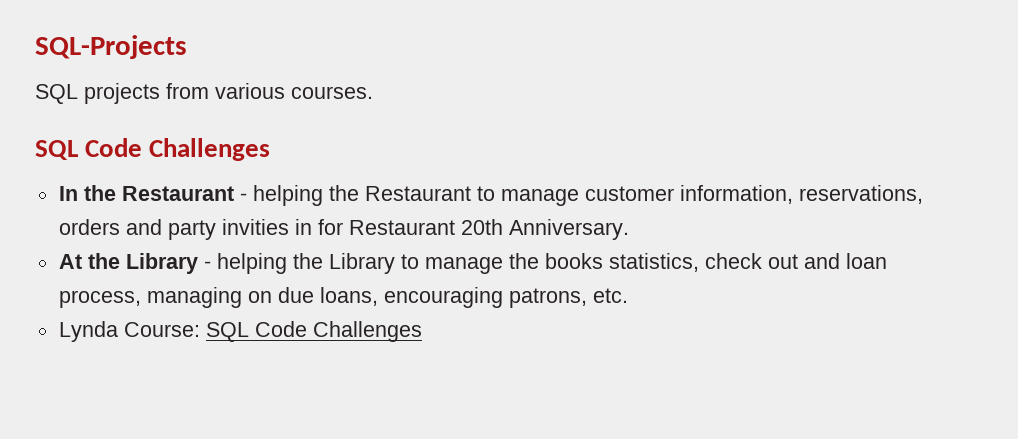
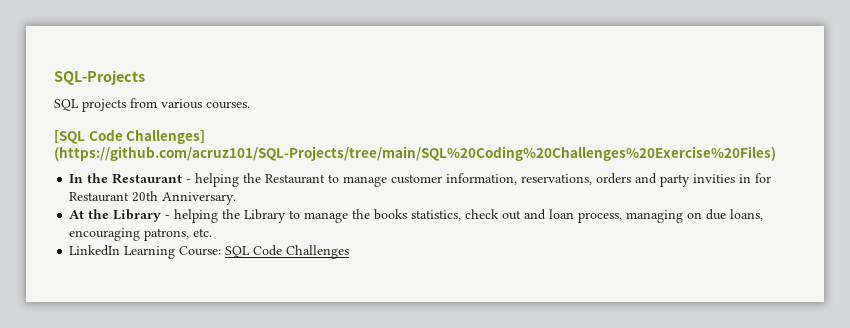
  SQL projects from various courses.
- SQL Code Challenges
+ [SQL Code Challenges] (https://github.com/acruz101/SQL-Projects/tree/main/SQL%20Coding%20Challenges%20Exercise%20Files)
- Lynda Course: SQL Code Challenges
+ LinkedIn Learning Course: SQL Code Challenges

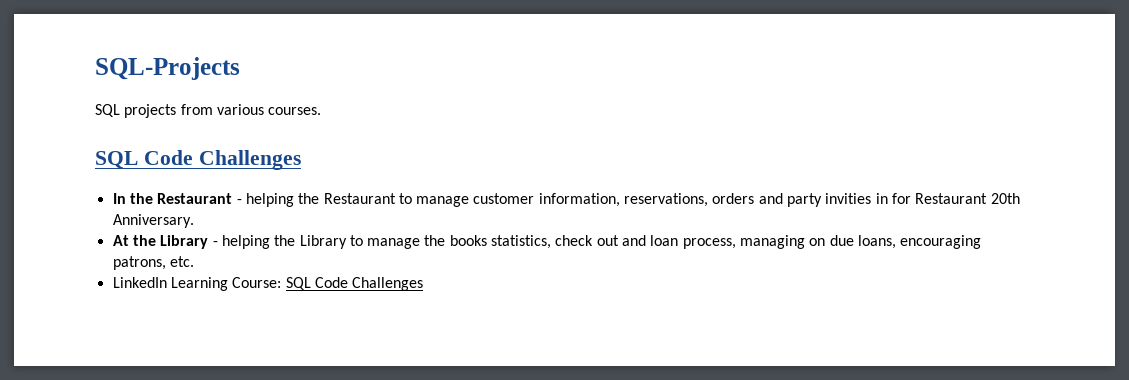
  SQL projects from various courses.
- [SQL Code Challenges] (https://github.com/acruz101/SQL-Projects/tree/main/SQL%20Coding%20Challenges%20Exercise%20Files)
+ SQL Code Challenges

